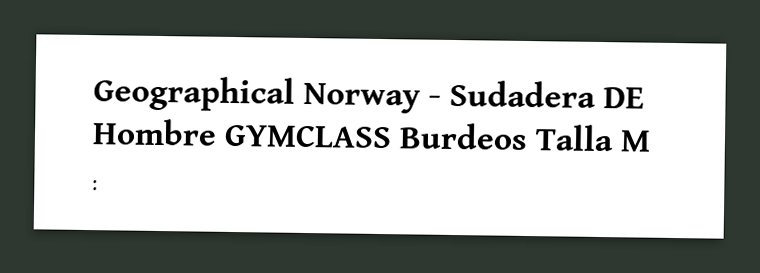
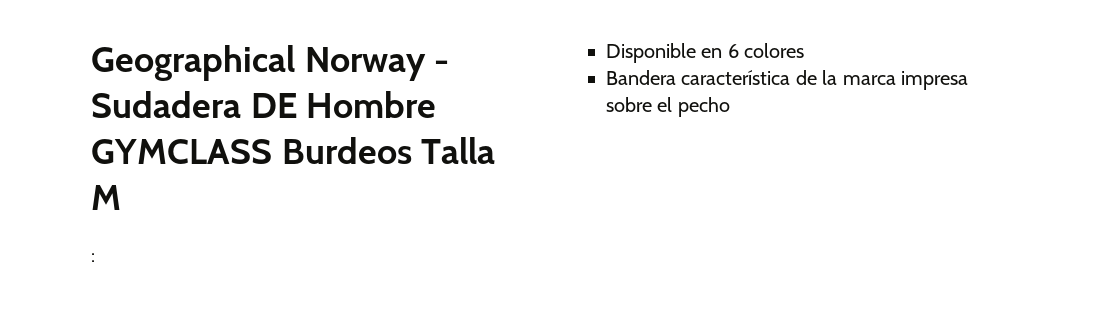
+ Disponible en 6 colores
+ Bandera característica de la marca impresa sobre el pecho

